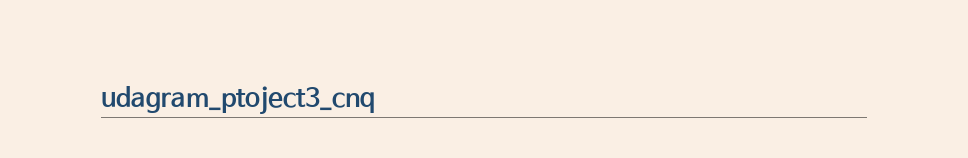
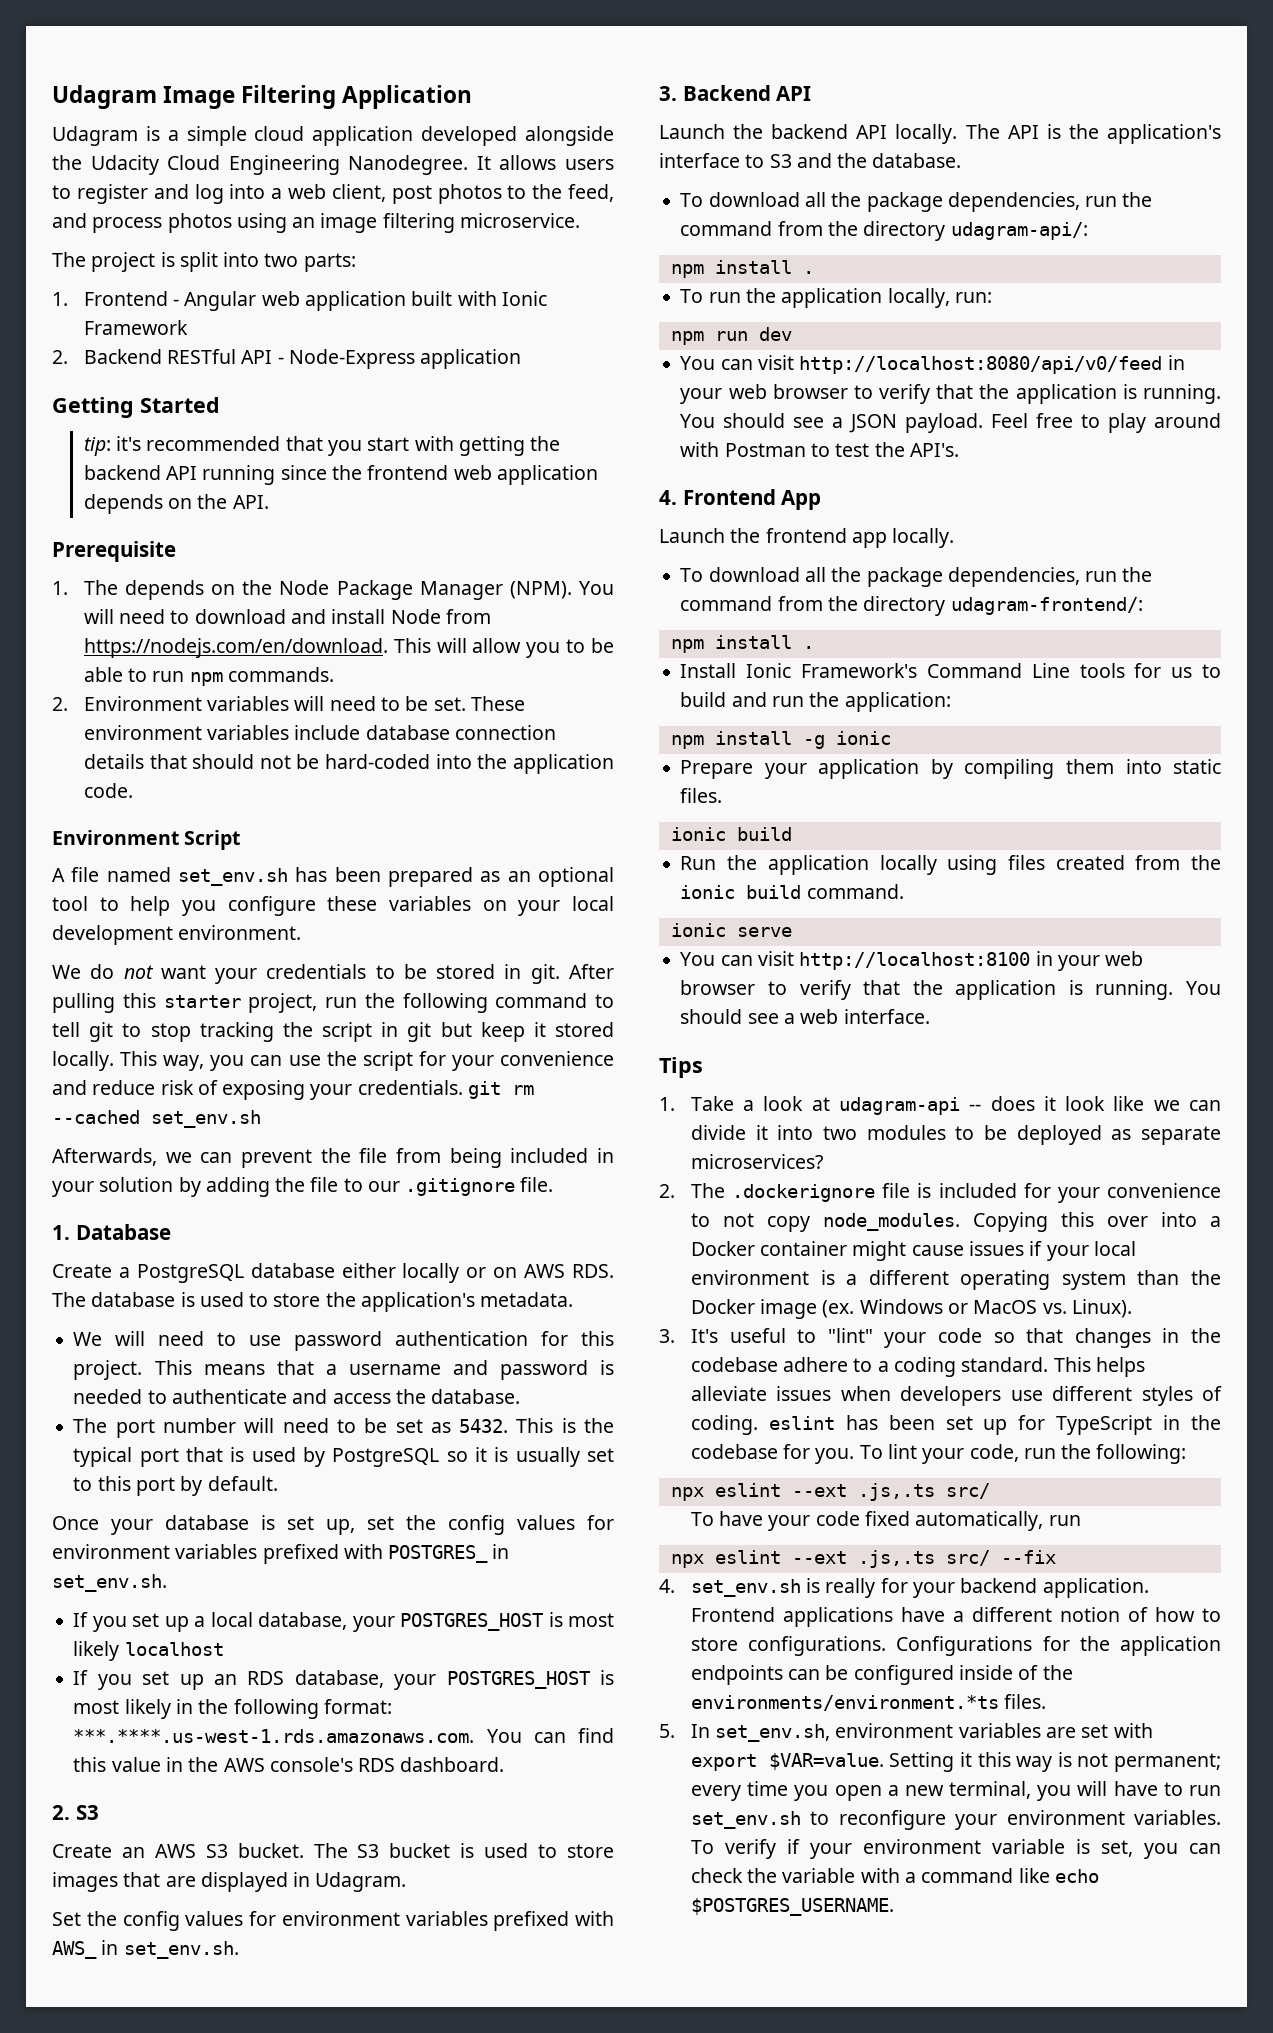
- udagram_ptoject3_cnq
+ Udagram Image Filtering Application
+ Udagram is a simple cloud application developed alongside the Udacity Cloud Engineering Nanodegree. It allows users to register and log into a web client, post photos to the feed, and process photos using an image filtering microservice.
+ The project is split into two parts:
+ 1. Frontend - Angular web application built with Ionic Framework
+ 2. Backend RESTful API - Node-Express application
+ Getting Started
+ tip: it's recommended that you start with getting the backend API running since the frontend web application depends on the API.
+ Prerequisite
+ 1. The depends on the Node Package Manager (NPM). You will need to download and install Node from https://nodejs.com/en/download. This will allow you to be able to run npm commands.
+ 2. Environment variables will need to be set. These environment variables include database connection details that should not be hard-coded into the application code.
+ Environment Script
+ A file named set_env.sh has been prepared as an optional tool to help you configure these variables on your local development environment.
+ We do not want your credentials to be stored in git. After pulling this starter project, run the following command to tell git to stop tracking the script in git but keep it stored locally. This way, you can use the script for your convenience and reduce risk of exposing your credentials. git rm --cached set_env.sh
+ Afterwards, we can prevent the file from being included in your solution by adding the file to our .gitignore file.
+ 1. Database
+ Create a PostgreSQL database either locally or on AWS RDS. The database is used to store the application's metadata.
+ We will need to use password authentication for this project. This means that a username and password is needed to authenticate and access the database.
+ The port number will need to be set as 5432. This is the typical port that is used by PostgreSQL so it is usually set to this port by default.
+ Once your database is set up, set the config values for environment variables prefixed with POSTGRES_ in set_env.sh.
+ If you set up a local database, your POSTGRES_HOST is most likely localhost
+ If you set up an RDS database, your POSTGRES_HOST is most likely in the following format: ***.****.us-west-1.rds.amazonaws.com. You can find this value in the AWS console's RDS dashboard.
+ 2. S3
+ Create an AWS S3 bucket. The S3 bucket is used to store images that are displayed in Udagram.
+ Set the config values for environment variables prefixed with AWS_ in set_env.sh.
+ 3. Backend API
+ Launch the backend API locally. The API is the application's interface to S3 and the database.
+ To download all the package dependencies, run the command from the directory udagram-api/:
+ npm install .
+ To run the application locally, run:
+ npm run dev
+ You can visit http://localhost:8080/api/v0/feed in your web browser to verify that the application is running. You should see a JSON payload. Feel free to play around with Postman to test the API's.
+ 4. Frontend App
+ Launch the frontend app locally.
+ To download all the package dependencies, run the command from the directory udagram-frontend/:
+ npm install .
+ Install Ionic Framework's Command Line tools for us to build and run the application:
+ npm install -g ionic
+ Prepare your application by compiling them into static files.
+ ionic build
+ Run the application locally using files created from the ionic build command.
+ ionic serve
+ You can visit http://localhost:8100 in your web browser to verify that the application is running. You should see a web interface.
+ Tips
+ 1. Take a look at udagram-api -- does it look like we can divide it into two modules to be deployed as separate microservices?
+ 2. The .dockerignore file is included for your convenience to not copy node_modules. Copying this over into a Docker container might cause issues if your local environment is a different operating system than the Docker image (ex. Windows or MacOS vs. Linux).
+ 3. It's useful to "lint" your code so that changes in the codebase adhere to a coding standard. This helps alleviate issues when developers use different styles of coding. eslint has been set up for TypeScript in the codebase for you. To lint your code, run the following:
+ npx eslint --ext .js,.ts src/
+ To have your code fixed automatically, run
+ npx eslint --ext .js,.ts src/ --fix
+ 4. set_env.sh is really for your backend application. Frontend applications have a different notion of how to store configurations. Configurations for the application endpoints can be configured inside of the environments/environment.*ts files.
+ 5. In set_env.sh, environment variables are set with export $VAR=value. Setting it this way is not permanent; every time you open a new terminal, you will have to run set_env.sh to reconfigure your environment variables. To verify if your environment variable is set, you can check the variable with a command like echo $POSTGRES_USERNAME.

